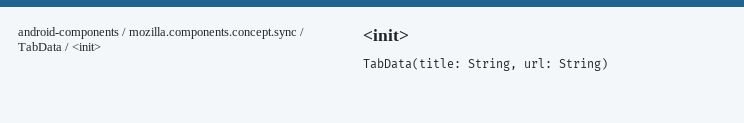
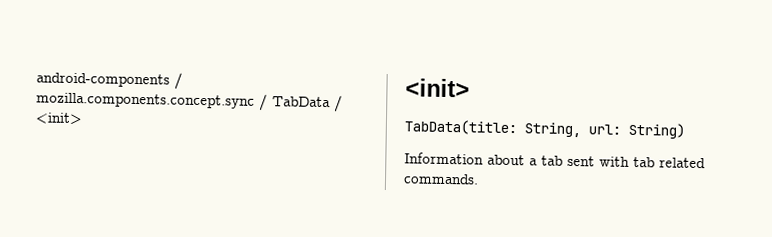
+ Information about a tab sent with tab related commands.

